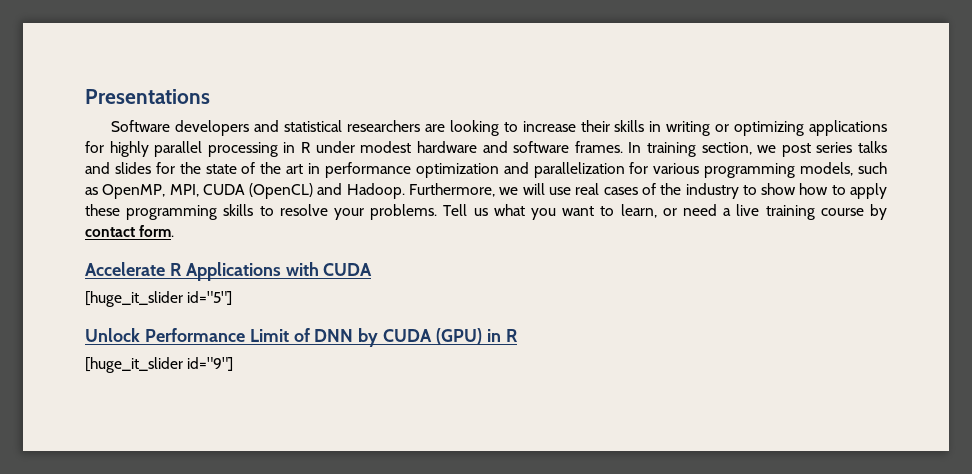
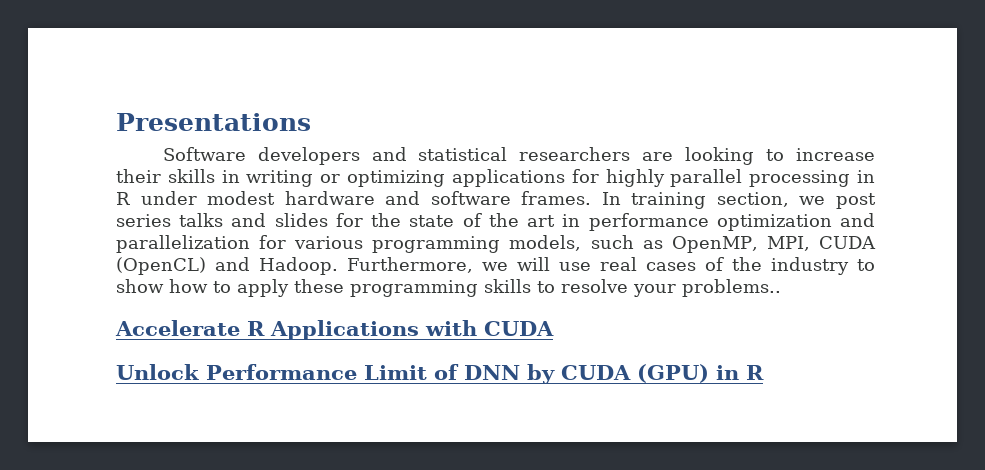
- Furthermore, we will use real cases of the industry to show how to apply these programming skills to resolve your problems. Tell us what you want to learn, or need a live training course by contact form.
+ Furthermore, we will use real cases of the industry to show how to apply these programming skills to resolve your problems..
- [huge_it_slider id="5"]
- [huge_it_slider id="9"]

